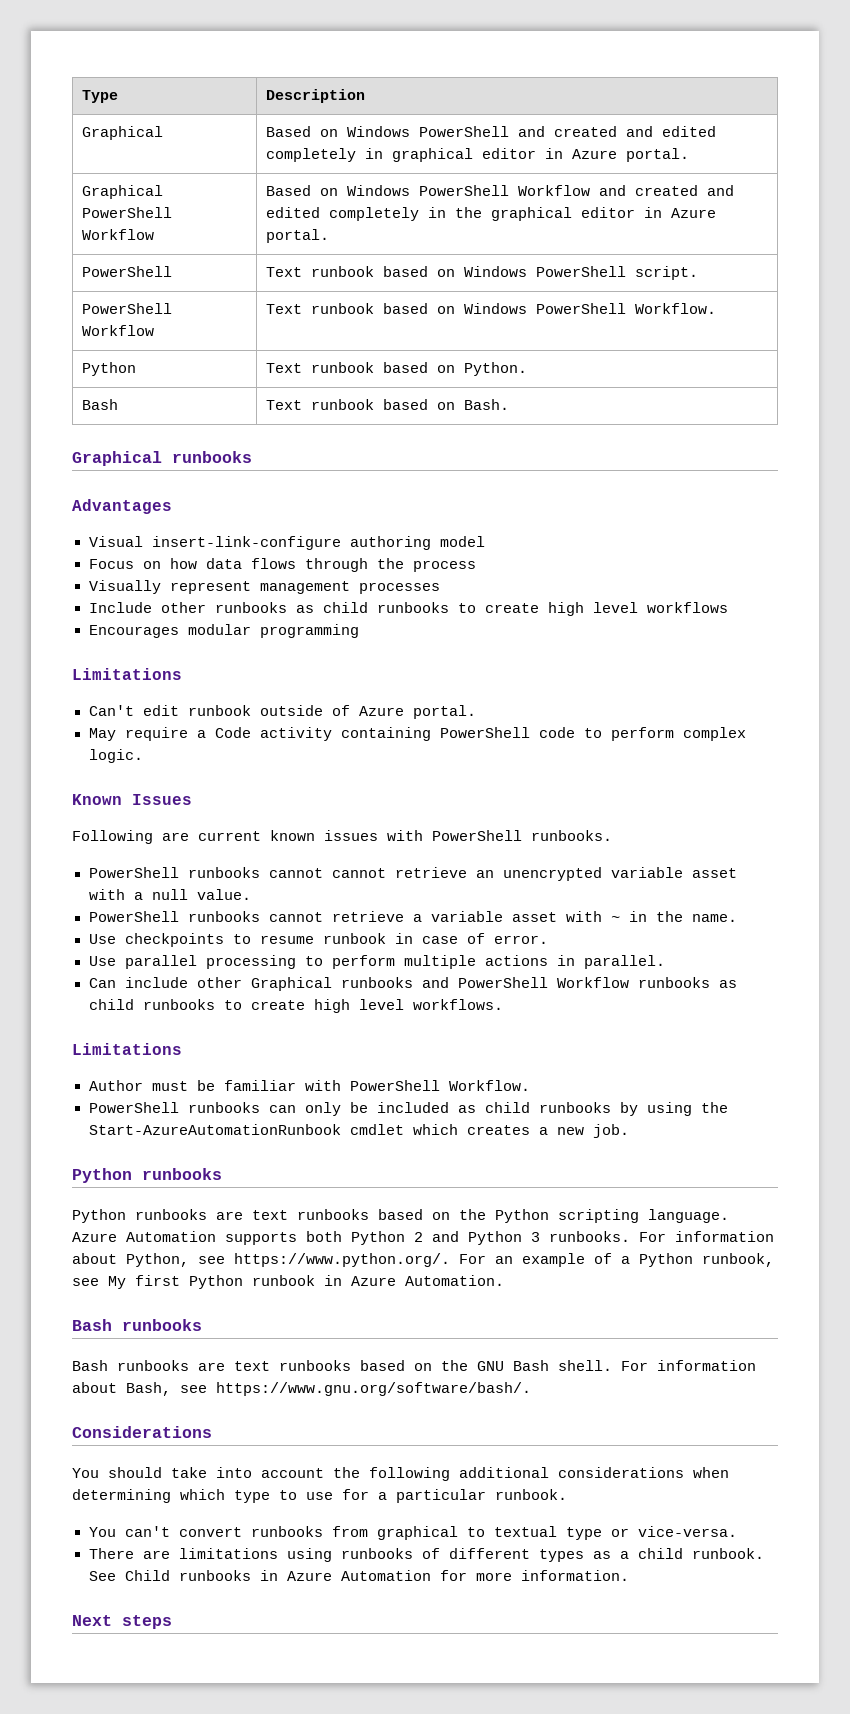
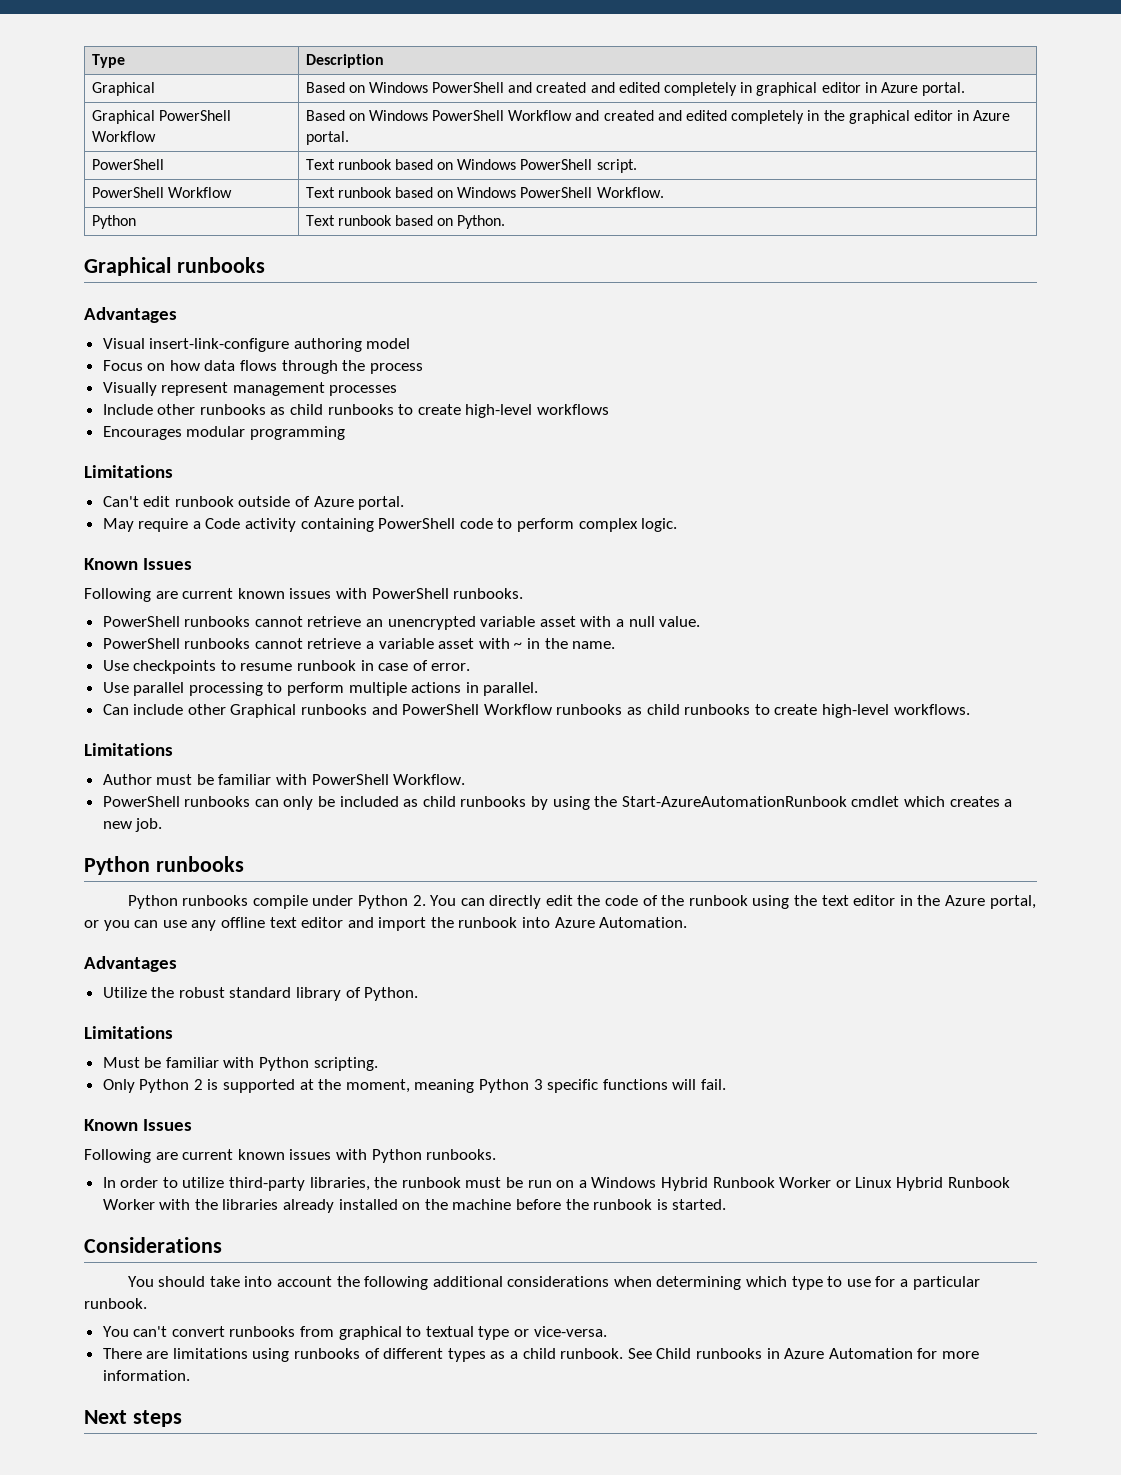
- Bash | Text runbook based on Bash.
- Include other runbooks as child runbooks to create high level workflows
+ Include other runbooks as child runbooks to create high-level workflows
- PowerShell runbooks cannot cannot retrieve an unencrypted variable asset with a null value.
+ PowerShell runbooks cannot retrieve an unencrypted variable asset with a null value.
- Can include other Graphical runbooks and PowerShell Workflow runbooks as child runbooks to create high level workflows.
+ Can include other Graphical runbooks and PowerShell Workflow runbooks as child runbooks to create high-level workflows.
- Python runbooks are text runbooks based on the Python scripting language. Azure Automation supports both Python 2 and Python 3 runbooks. For information about Python, see https://www.python.org/. For an example of a Python runbook, see My first Python runbook in Azure Automation.
- Bash runbooks
- Bash runbooks are text runbooks based on the GNU Bash shell. For information about Bash, see https://www.gnu.org/software/bash/.
+ Python runbooks compile under Python 2. You can directly edit the code of the runbook using the text editor in the Azure portal, or you can use any offline text editor and import the runbook into Azure Automation.
+ Advantages
+ Utilize the robust standard library of Python.
+ Limitations
+ Must be familiar with Python scripting.
+ Only Python 2 is supported at the moment, meaning Python 3 specific functions will fail.
+ Known Issues
+ Following are current known issues with Python runbooks.
+ In order to utilize third-party libraries, the runbook must be run on a Windows Hybrid Runbook Worker or Linux Hybrid Runbook Worker with the libraries already installed on the machine before the runbook is started.

